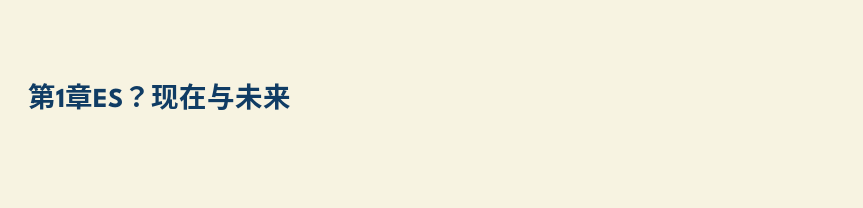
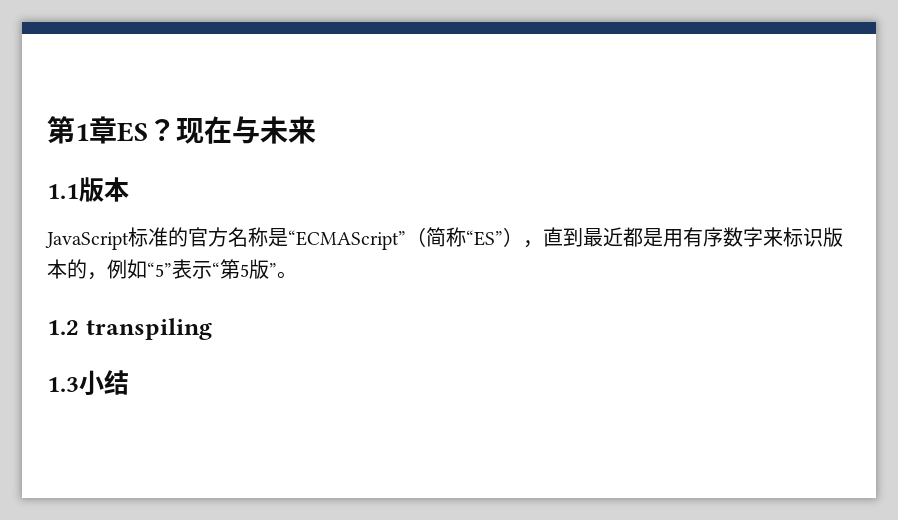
+ 1.1版本
+ JavaScript标准的官方名称是“ECMAScript”（简称“ES”），直到最近都是用有序数字来标识版本的，例如“5”表示“第5版”。
+ 1.2 transpiling
+ 1.3小结

